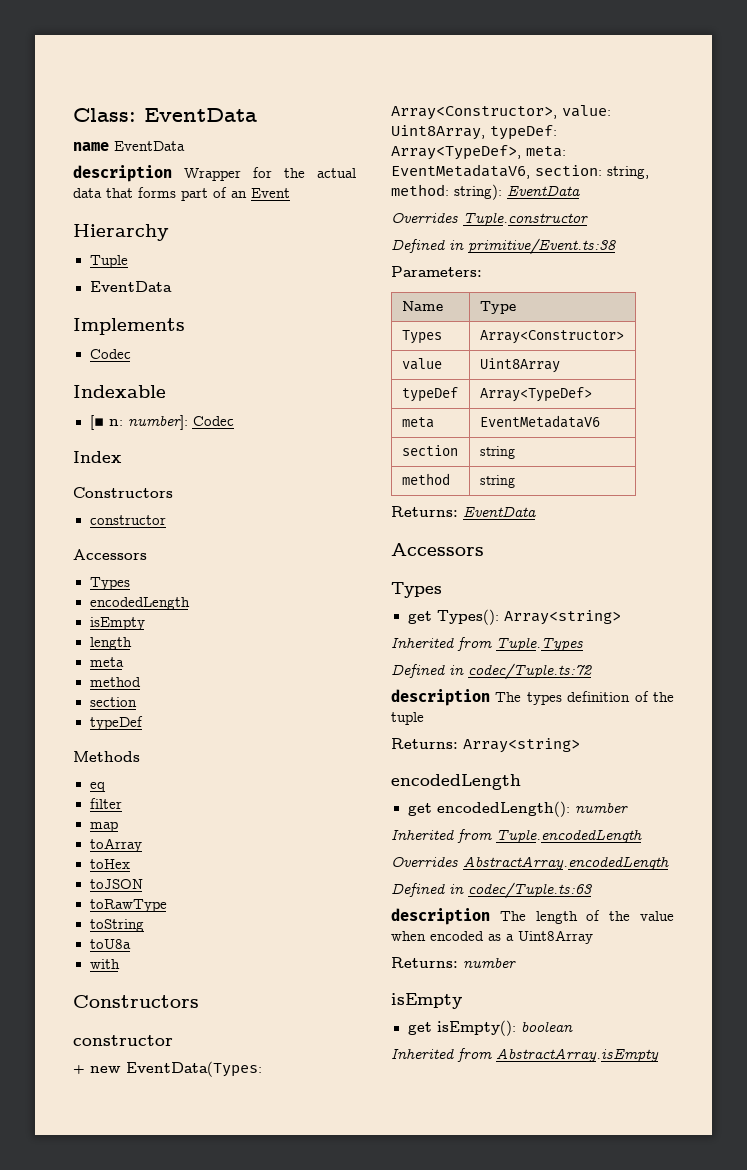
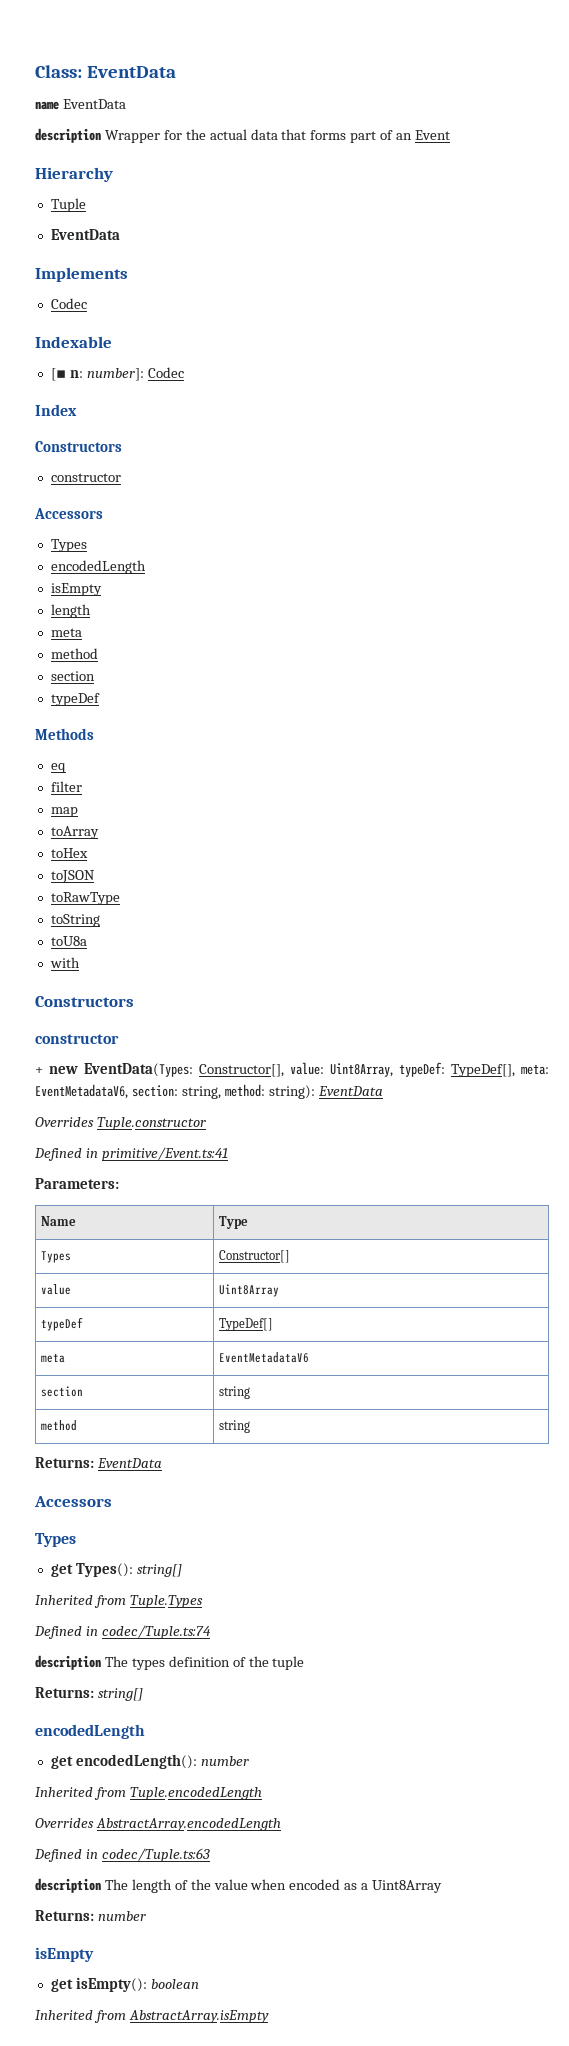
- + new EventData(Types: Array<Constructor>, value: Uint8Array, typeDef: Array<TypeDef>, meta: EventMetadataV6, section: string, method: string): EventData
+ + new EventData(Types: Constructor[], value: Uint8Array, typeDef: TypeDef[], meta: EventMetadataV6, section: string, method: string): EventData
- Defined in primitive/Event.ts:38
+ Defined in primitive/Event.ts:41
- Types | Array<Constructor>
+ Types | Constructor[]
- typeDef | Array<TypeDef>
+ typeDef | TypeDef[]
- get Types(): Array<string>
+ get Types(): string[]
- Defined in codec/Tuple.ts:72
+ Defined in codec/Tuple.ts:74
- Returns: Array<string>
+ Returns: string[]

